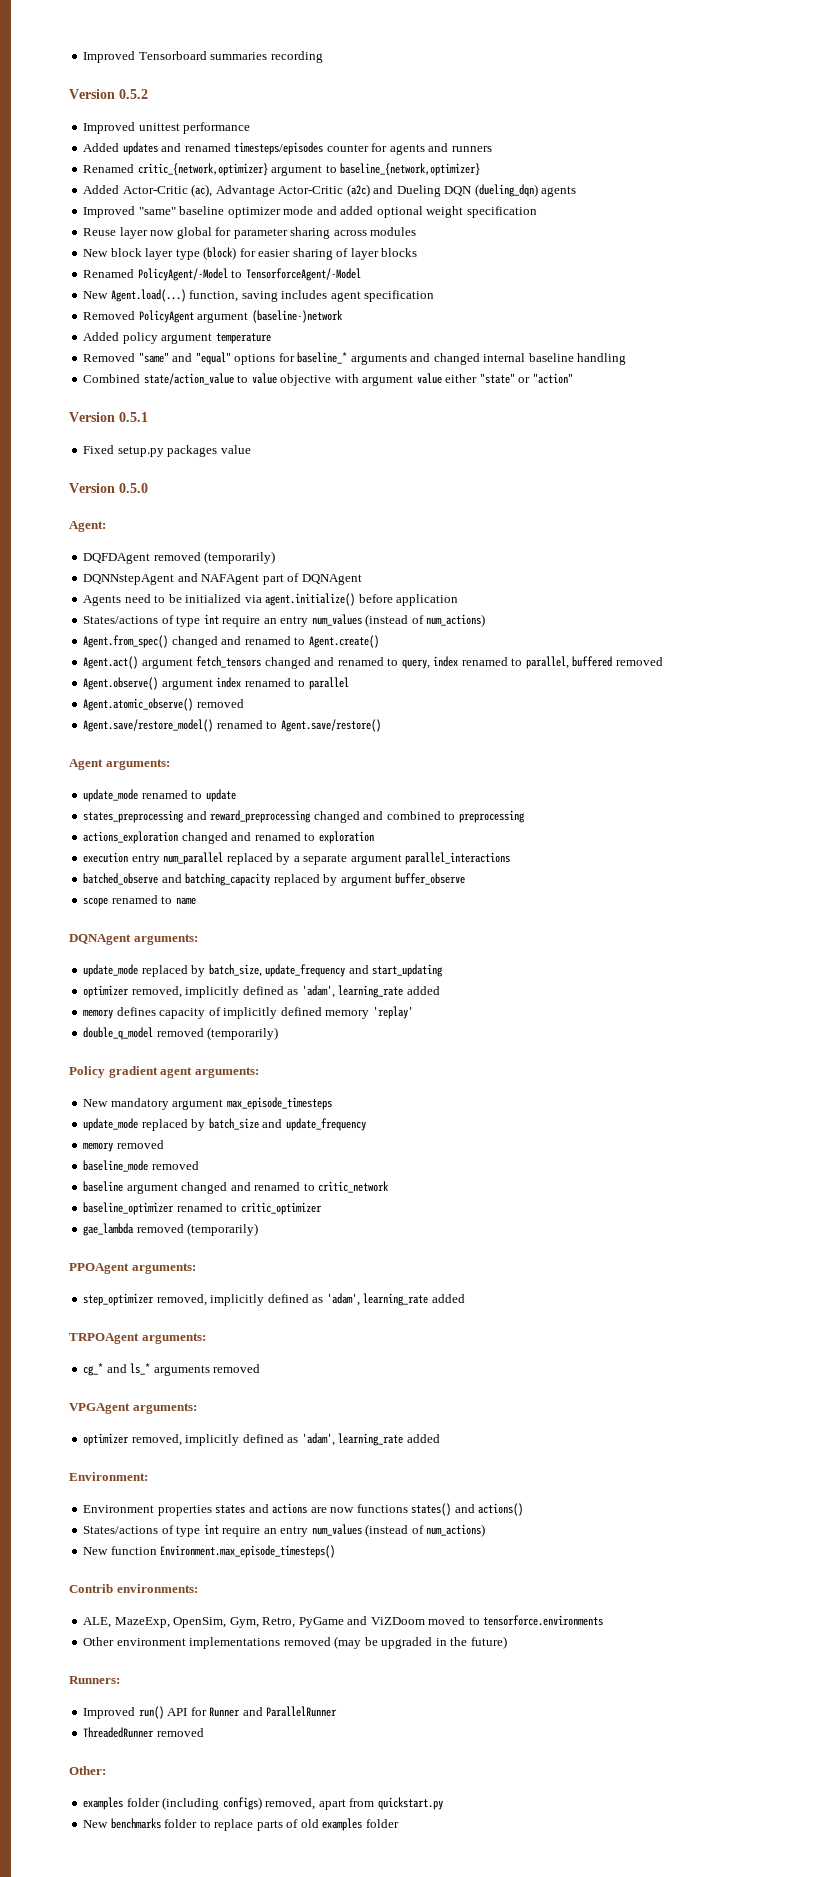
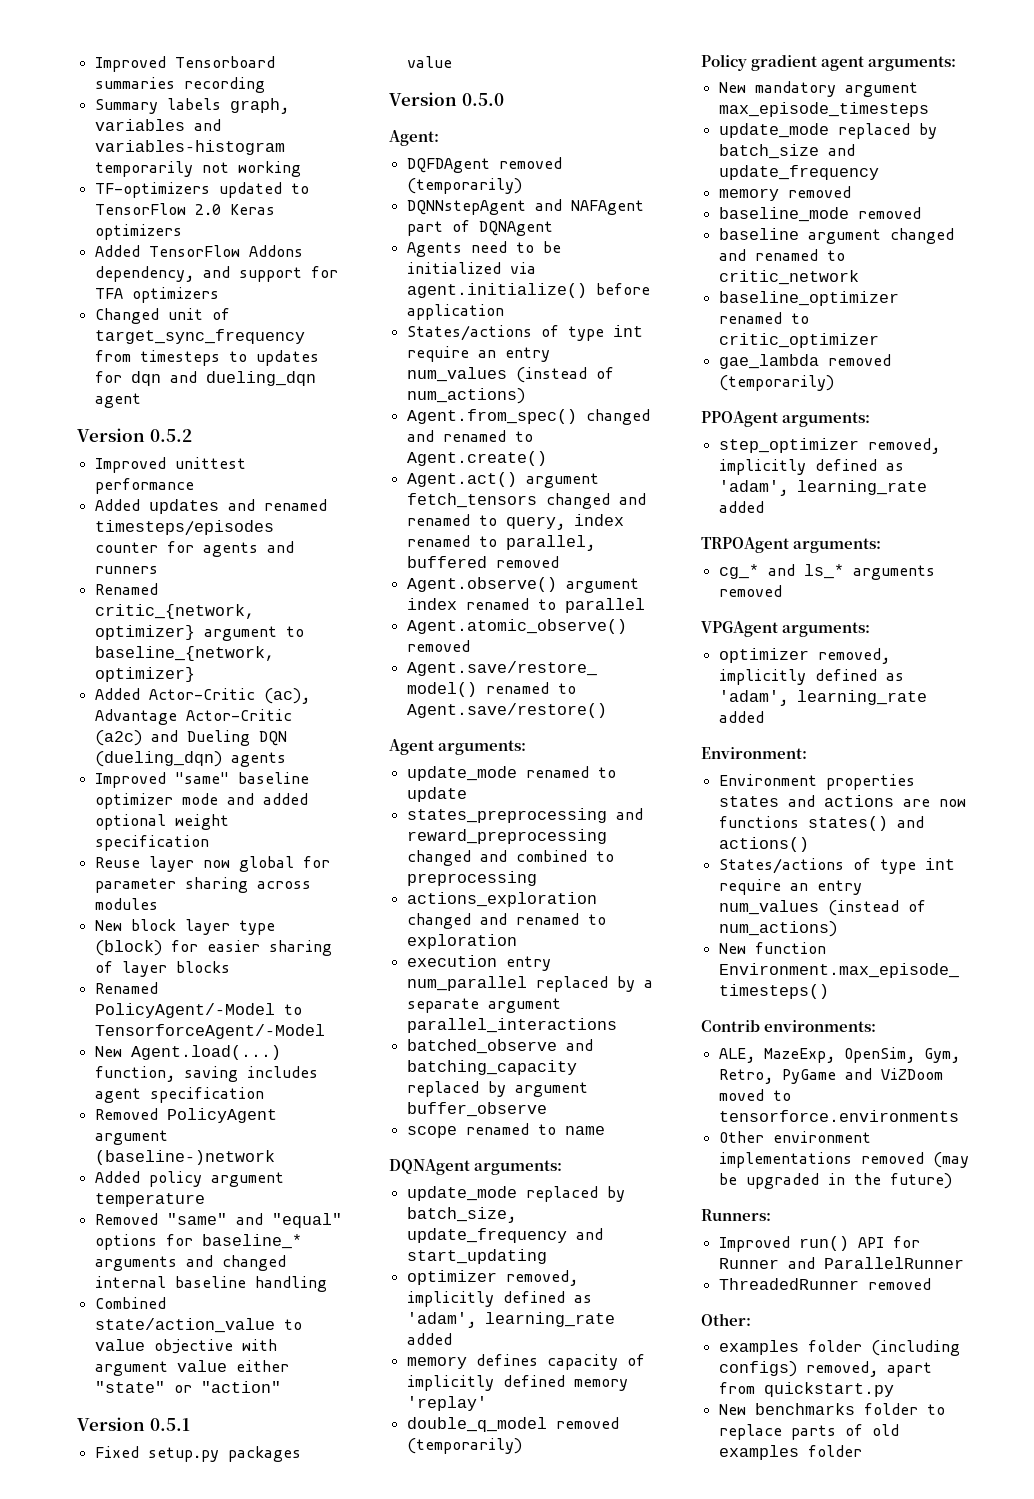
+ Summary labels graph, variables and variables-histogram temporarily not working
+ TF-optimizers updated to TensorFlow 2.0 Keras optimizers
+ Added TensorFlow Addons dependency, and support for TFA optimizers
+ Changed unit of target_sync_frequency from timesteps to updates for dqn and dueling_dqn agent

